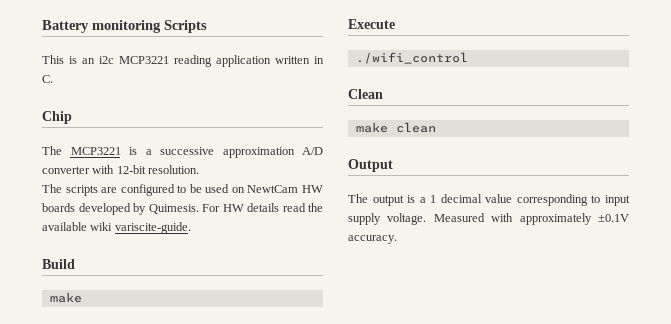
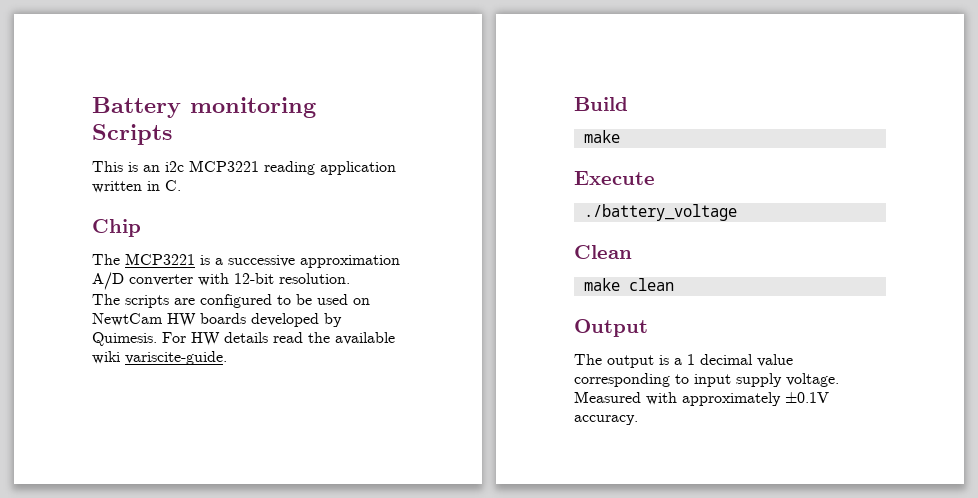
- ./wifi_control
+ ./battery_voltage

